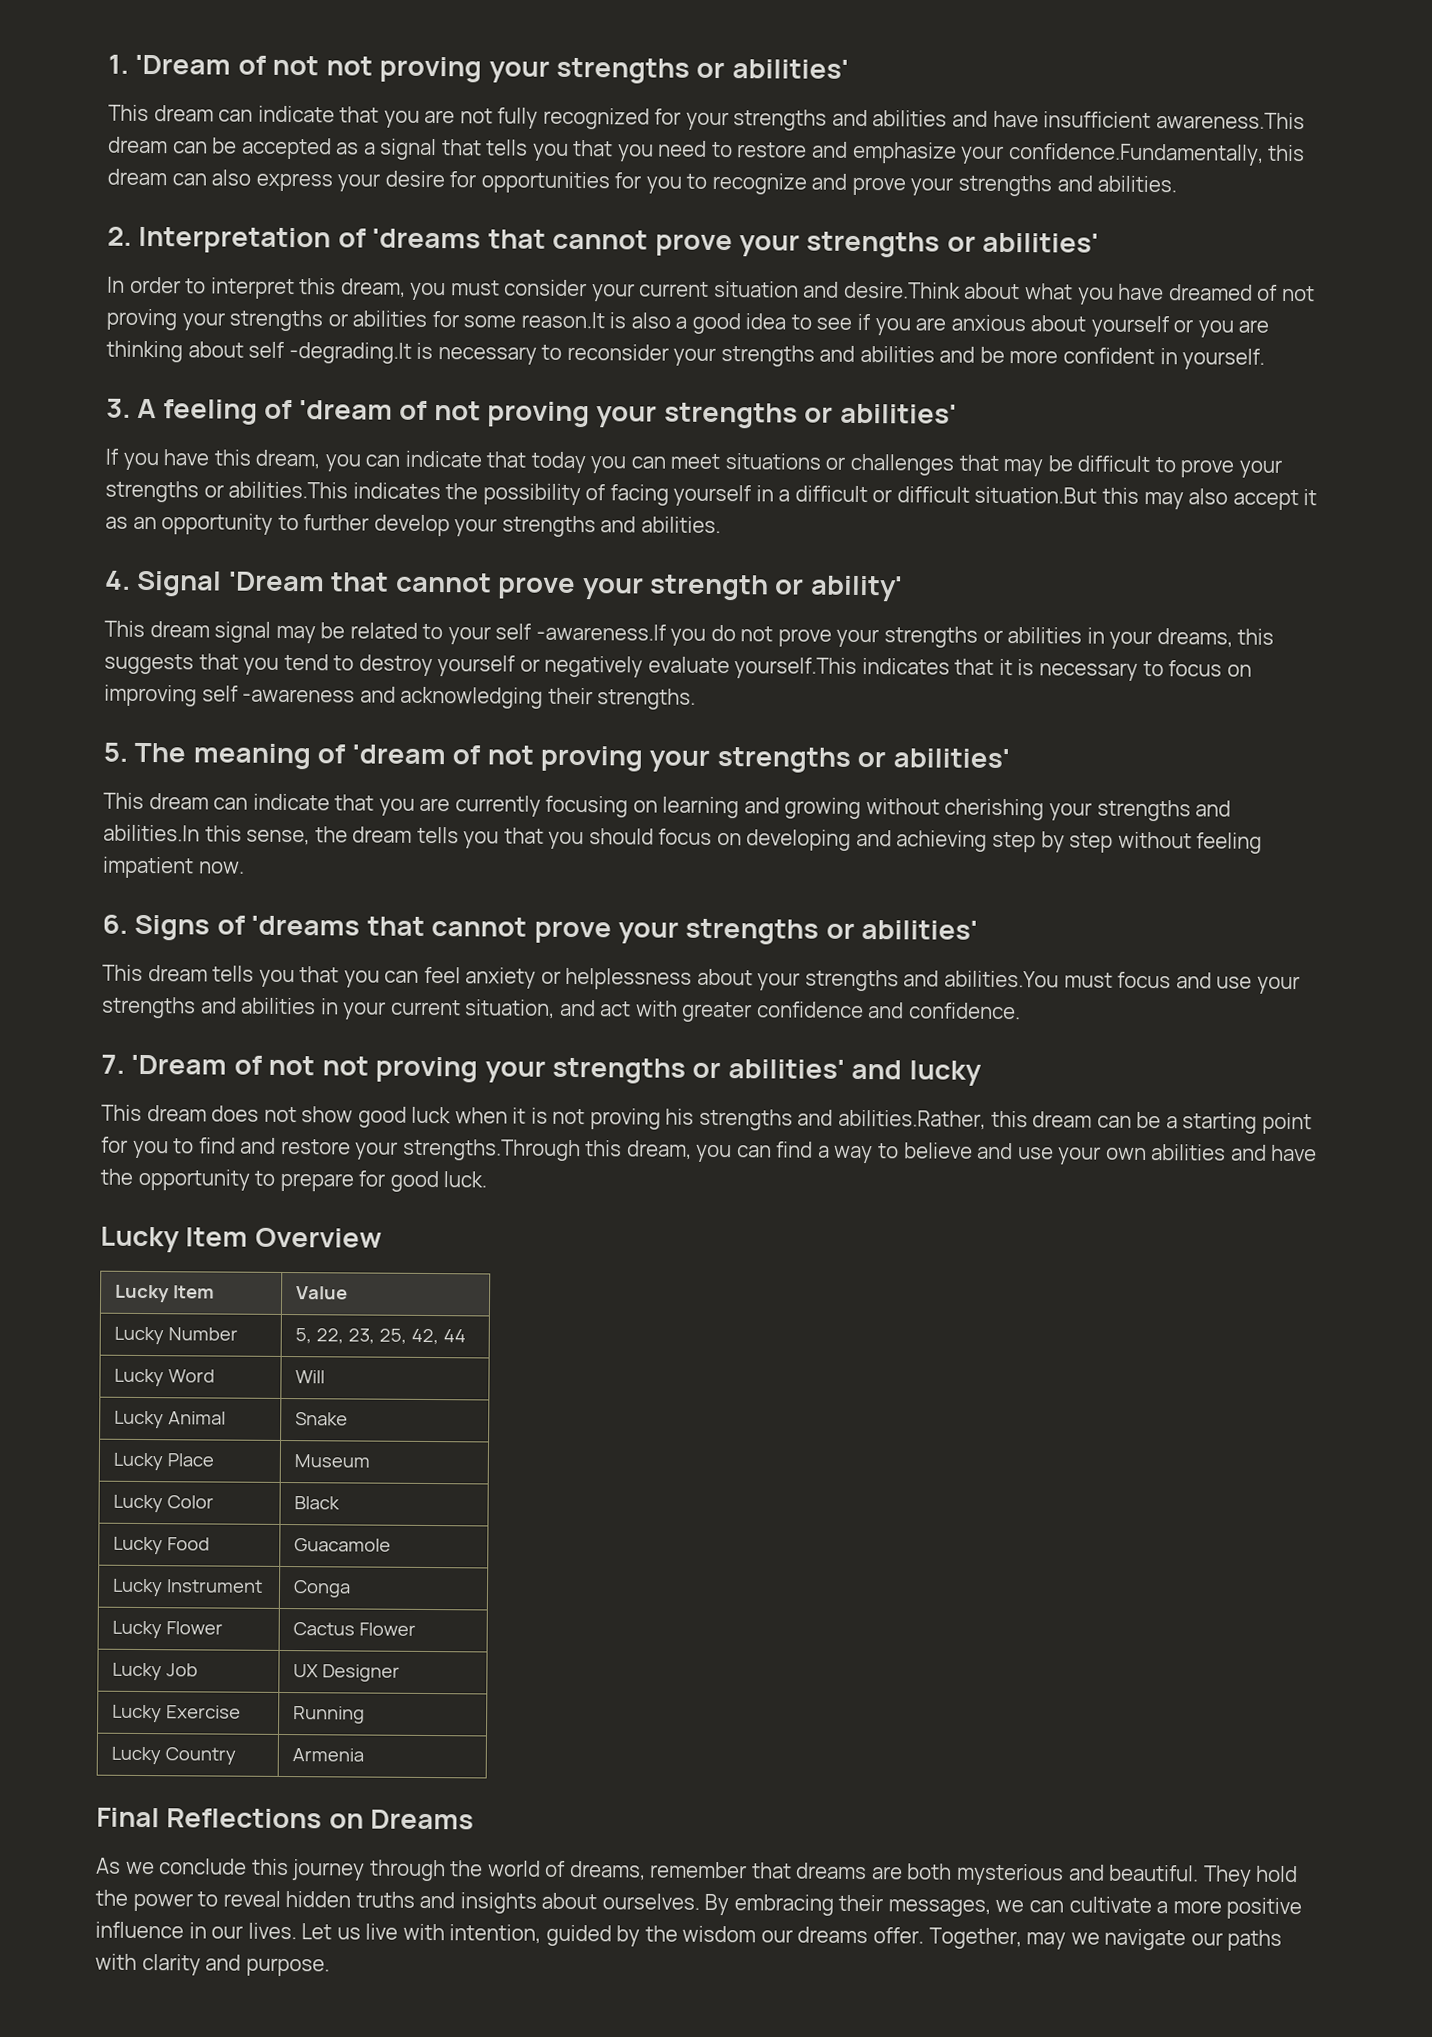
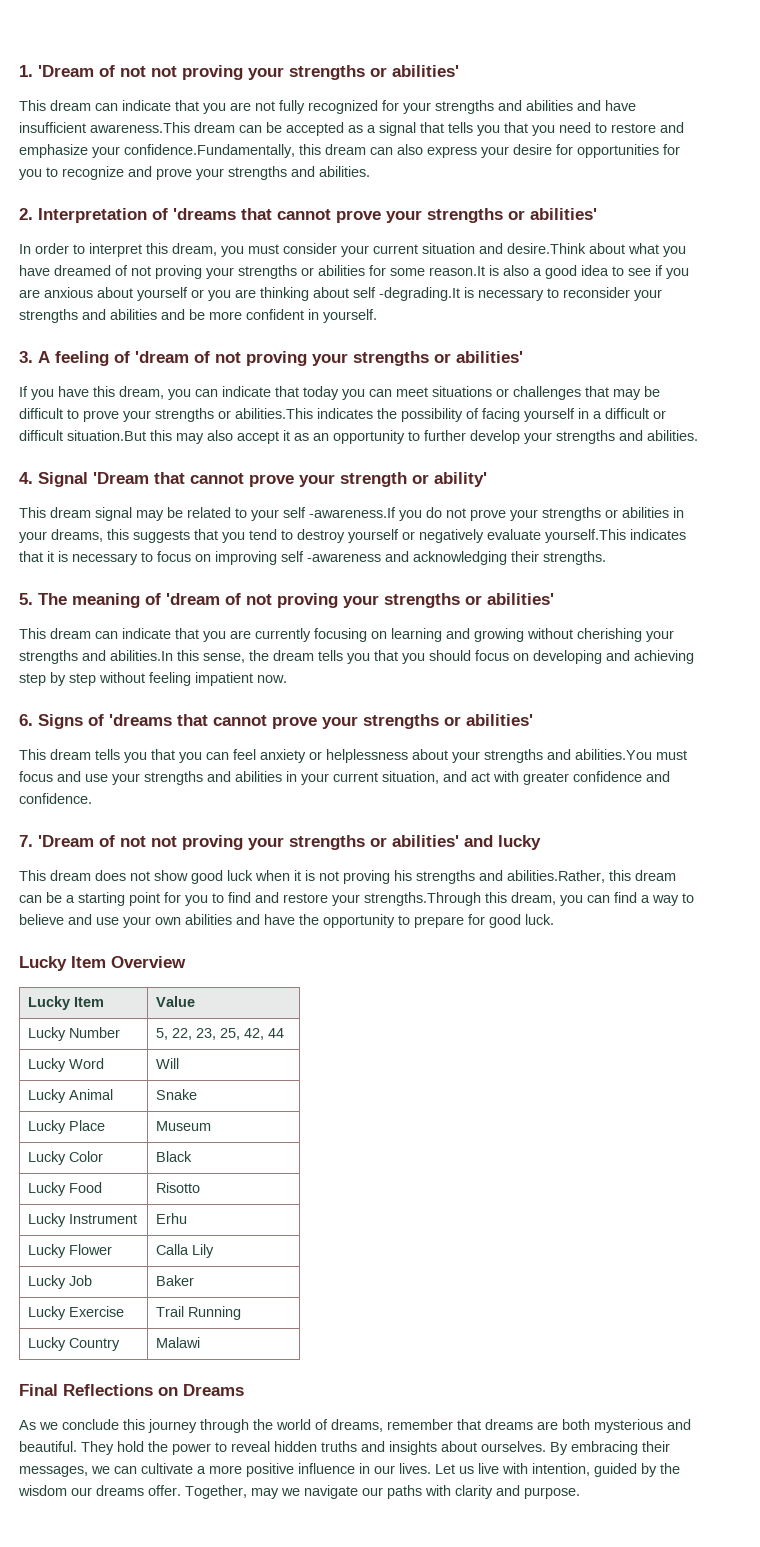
- Lucky Food | Guacamole
+ Lucky Food | Risotto
- Lucky Instrument | Conga
+ Lucky Instrument | Erhu
- Lucky Flower | Cactus Flower
+ Lucky Flower | Calla Lily
- Lucky Job | UX Designer
+ Lucky Job | Baker
- Lucky Exercise | Running
+ Lucky Exercise | Trail Running
- Lucky Country | Armenia
+ Lucky Country | Malawi

